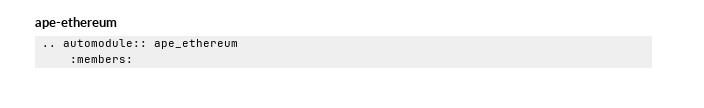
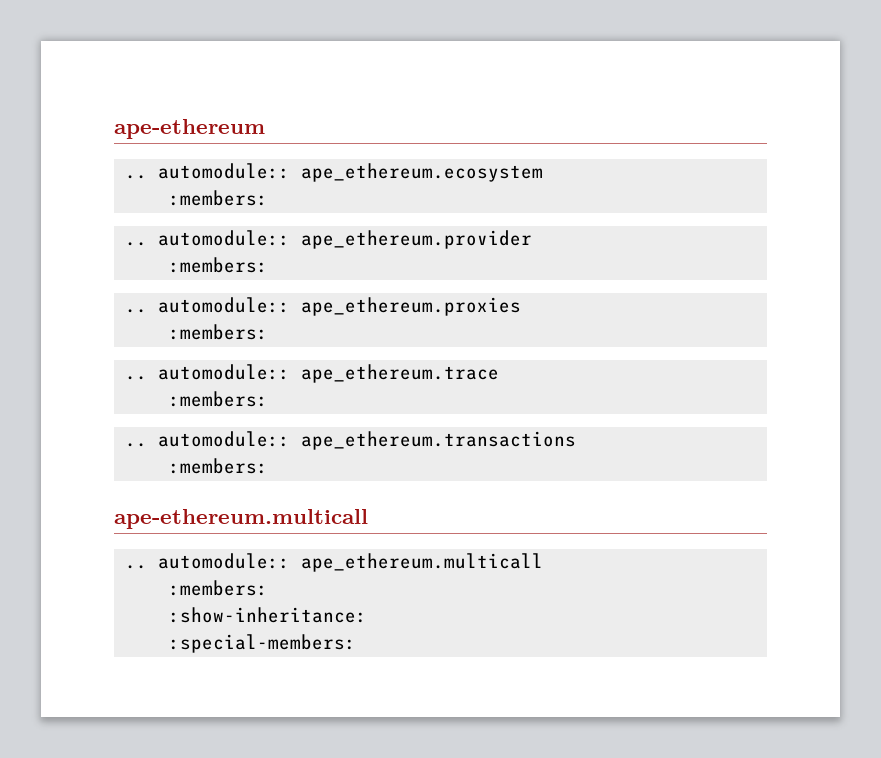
- .. automodule:: ape_ethereum
+ .. automodule:: ape_ethereum.ecosystem
  :members:
+ .. automodule:: ape_ethereum.provider
+ :members:
+ .. automodule:: ape_ethereum.proxies
+ :members:
+ .. automodule:: ape_ethereum.trace
+ :members:
+ .. automodule:: ape_ethereum.transactions
+ :members:
+ ape-ethereum.multicall
+ .. automodule:: ape_ethereum.multicall
+ :members:
+ :show-inheritance:
+ :special-members:

